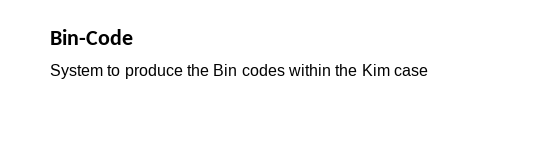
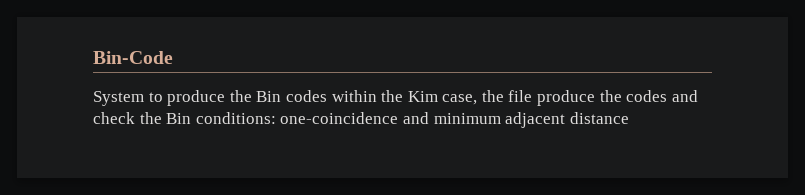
- System to produce the Bin codes within the Kim case
+ System to produce the Bin codes within the Kim case, the file produce the codes and check the Bin conditions: one-coincidence and minimum adjacent distance

